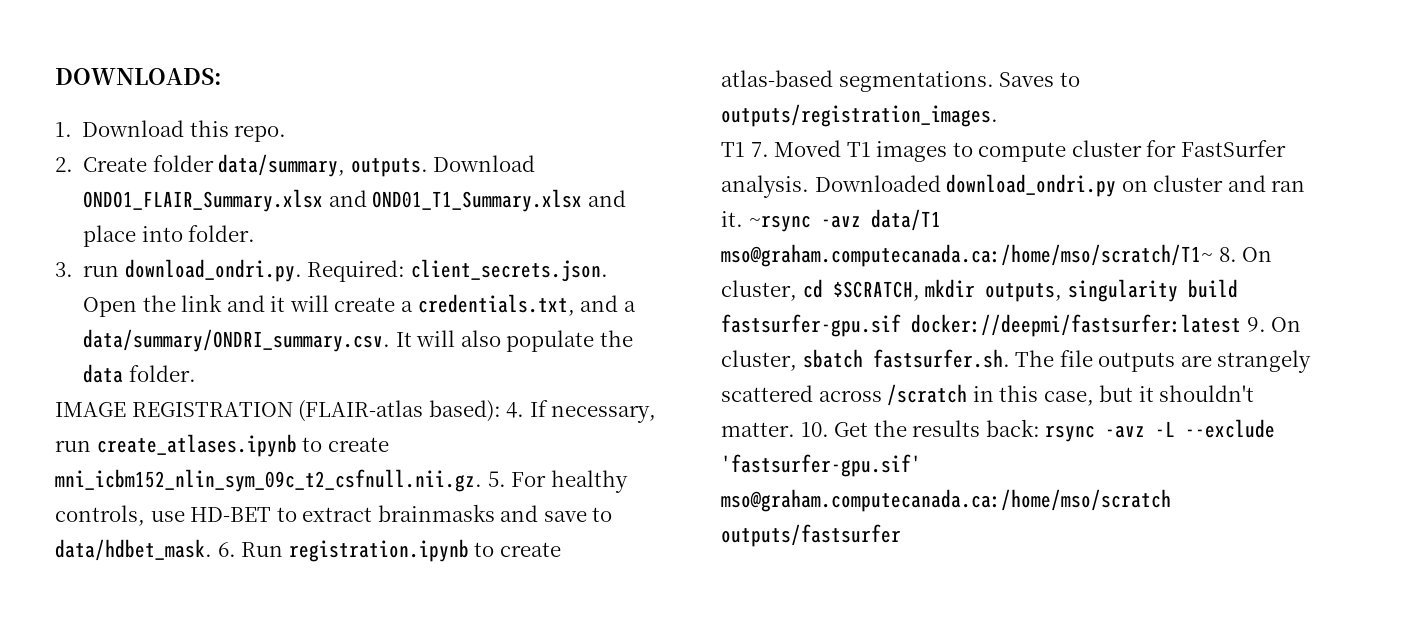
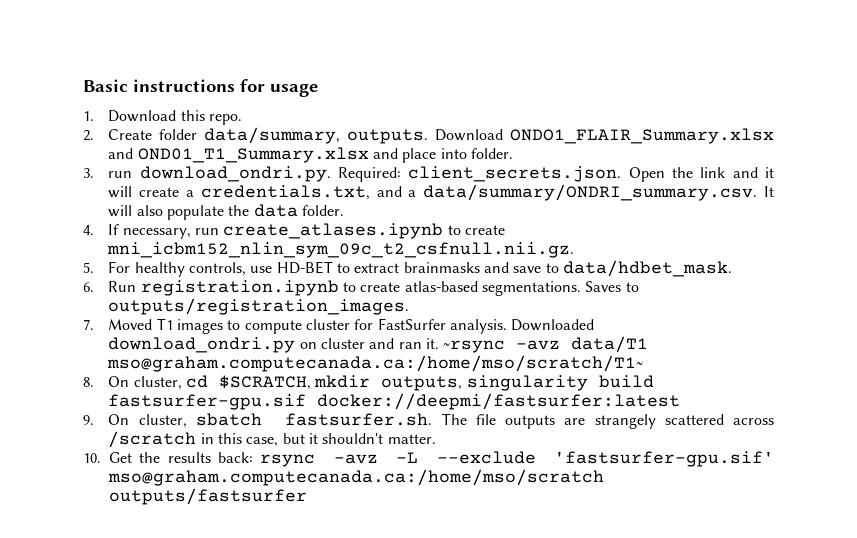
- DOWNLOADS:
+ Basic instructions for usage
- IMAGE REGISTRATION (FLAIR-atlas based): 4. If necessary, run create_atlases.ipynb to create mni_icbm152_nlin_sym_09c_t2_csfnull.nii.gz. 5. For healthy controls, use HD-BET to extract brainmasks and save to data/hdbet_mask. 6. Run registration.ipynb to create atlas-based segmentations.
+ 4. If necessary, run create_atlases.ipynb to create mni_icbm152_nlin_sym_09c_t2_csfnull.nii.gz.
+ 5. For healthy controls, use HD-BET to extract brainmasks and save to data/hdbet_mask.
+ 6. Run registration.ipynb to create atlas-based segmentations.
- T1 7. Moved T1 images to compute cluster for FastSurfer analysis.
+ 7. Moved T1 images to compute cluster for FastSurfer analysis.
- ~rsync -avz data/T1 mso@graham.computecanada.ca:/home/mso/scratch/T1~ 8. On cluster, cd $SCRATCH, mkdir outputs, singularity build fastsurfer-gpu.sif docker://deepmi/fastsurfer:latest 9. On cluster, sbatch fastsurfer.sh. The file outputs are strangely scattered across /scratch in this case, but it shouldn't matter. 10. Get the results back: rsync -avz -L --exclude 'fastsurfer-gpu.sif' mso@graham.computecanada.ca:/home/mso/scratch outputs/fastsurfer
+ ~rsync -avz data/T1 mso@graham.computecanada.ca:/home/mso/scratch/T1~
+ 8. On cluster, cd $SCRATCH, mkdir outputs, singularity build fastsurfer-gpu.sif docker://deepmi/fastsurfer:latest
+ 9. On cluster, sbatch fastsurfer.sh. The file outputs are strangely scattered across /scratch in this case, but it shouldn't matter.
+ 10. Get the results back: rsync -avz -L --exclude 'fastsurfer-gpu.sif' mso@graham.computecanada.ca:/home/mso/scratch outputs/fastsurfer

